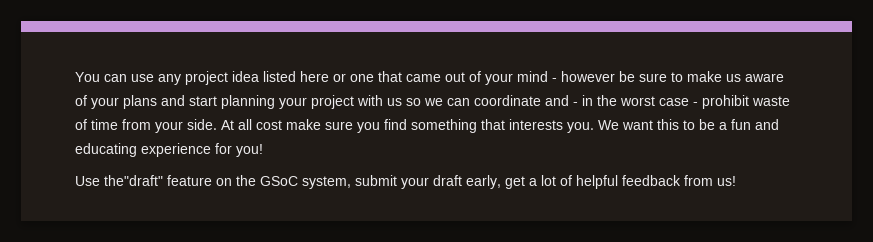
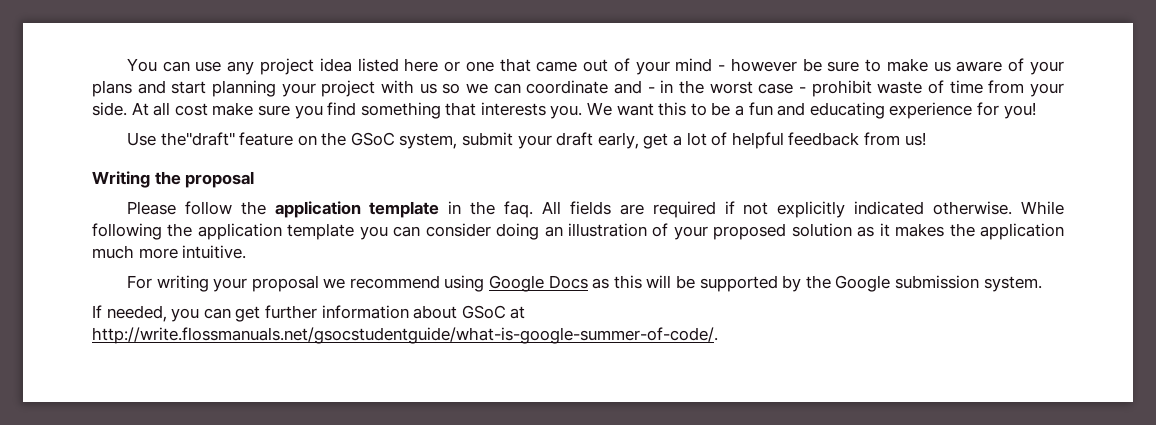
+ Writing the proposal
+ Please follow the application template in the faq. All fields are required if not explicitly indicated otherwise. While following the application template you can consider doing an illustration of your proposed solution as it makes the application much more intuitive.
+ For writing your proposal we recommend using Google Docs as this will be supported by the Google submission system.
+ If needed, you can get further information about GSoC at http://write.flossmanuals.net/gsocstudentguide/what-is-google-summer-of-code/.

